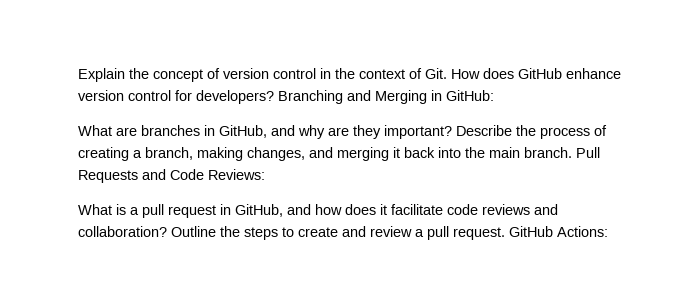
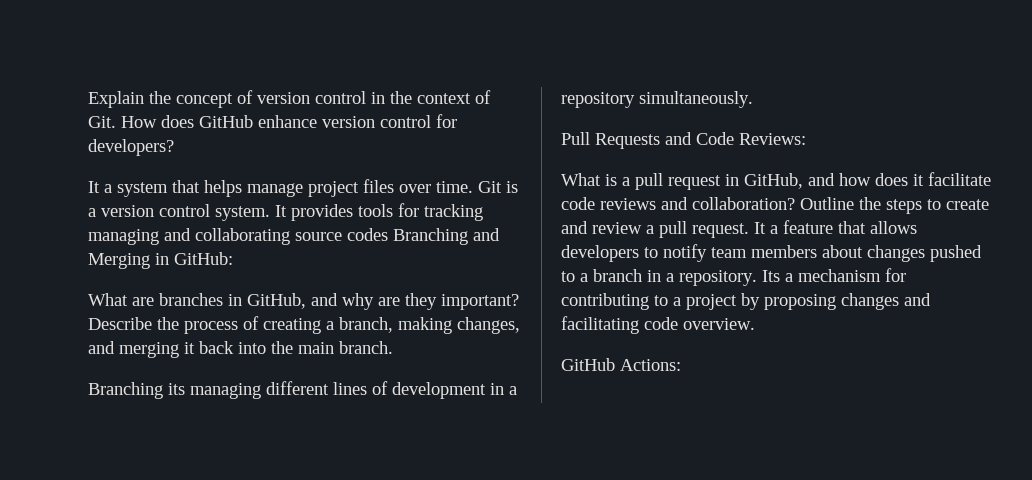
- Explain the concept of version control in the context of Git. How does GitHub enhance version control for developers? Branching and Merging in GitHub:
+ Explain the concept of version control in the context of Git. How does GitHub enhance version control for developers?
+ It a system that helps manage project files over time. Git is a version control system. It provides tools for tracking managing and collaborating source codes Branching and Merging in GitHub:
- Describe the process of creating a branch, making changes, and merging it back into the main branch. Pull Requests and Code Reviews:
+ Describe the process of creating a branch, making changes, and merging it back into the main branch.
+ Branching its managing different lines of development in a repository simultaneously.
+ Pull Requests and Code Reviews:
- Outline the steps to create and review a pull request. GitHub Actions:
+ Outline the steps to create and review a pull request. It a feature that allows developers to notify team members about changes pushed to a branch in a repository. Its a mechanism for contributing to a project by proposing changes and facilitating code overview.
+ GitHub Actions:

